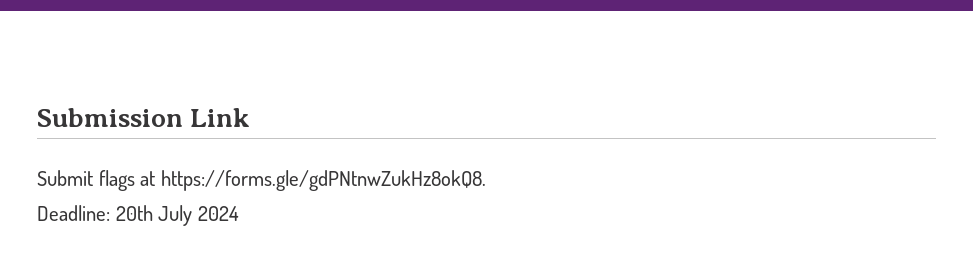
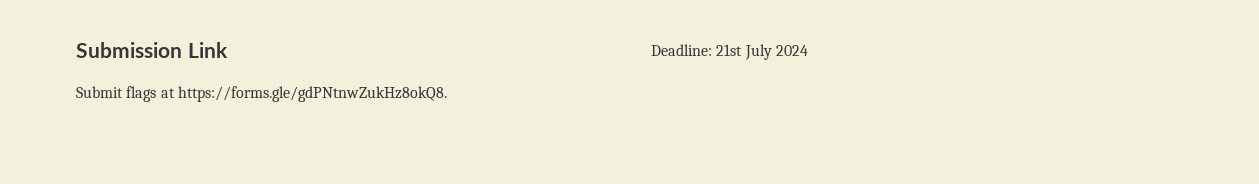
- Deadline: 20th July 2024
+ Deadline: 21st July 2024

